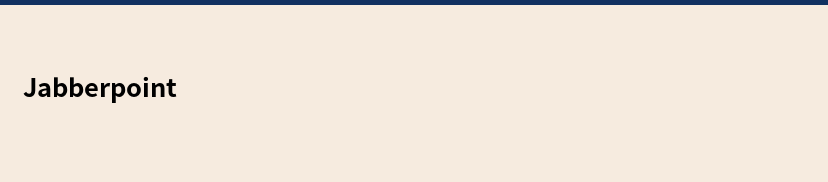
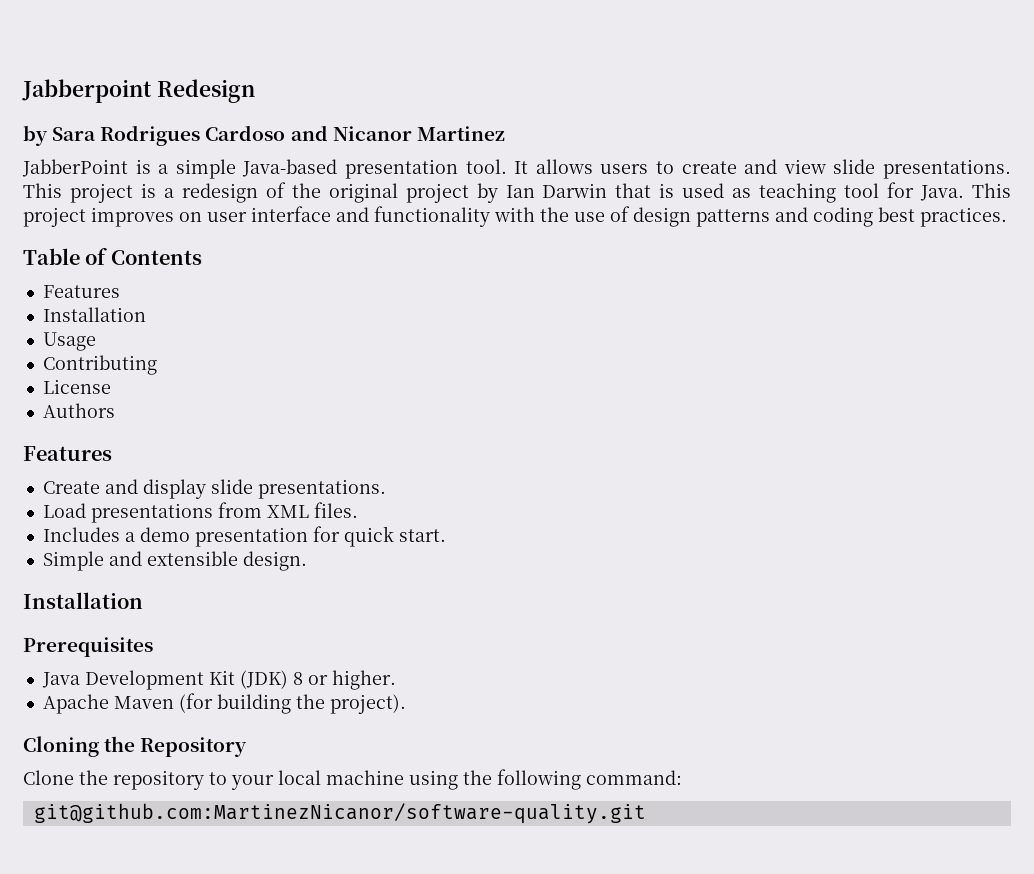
- Jabberpoint
+ Jabberpoint Redesign
+ by Sara Rodrigues Cardoso and Nicanor Martinez
+ JabberPoint is a simple Java-based presentation tool. It allows users to create and view slide presentations. This project is a redesign of the original project by Ian Darwin that is used as teaching tool for Java. This project improves on user interface and functionality with the use of design patterns and coding best practices.
+ Table of Contents
+ Features
+ Installation
+ Usage
+ Contributing
+ License
+ Authors
+ Features
+ Create and display slide presentations.
+ Load presentations from XML files.
+ Includes a demo presentation for quick start.
+ Simple and extensible design.
+ Installation
+ Prerequisites
+ Java Development Kit (JDK) 8 or higher.
+ Apache Maven (for building the project).
+ Cloning the Repository
+ Clone the repository to your local machine using the following command:
+ git@github.com:MartinezNicanor/software-quality.git

